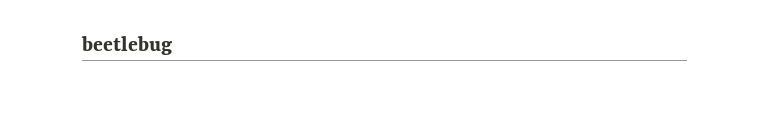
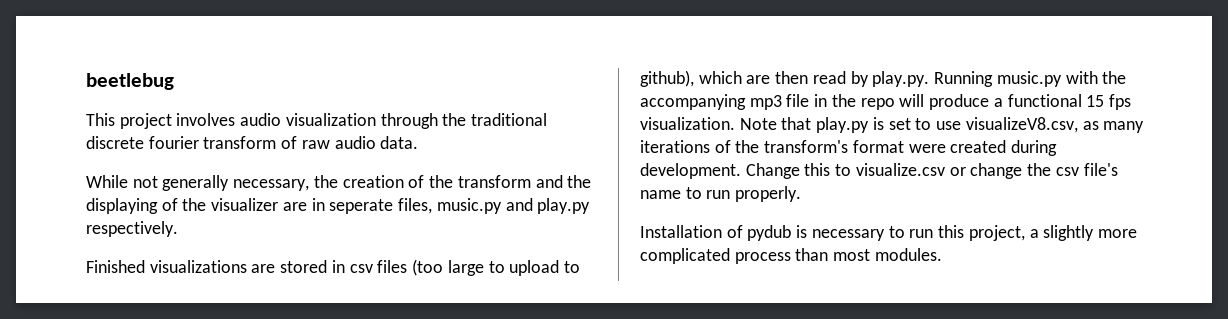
+ This project involves audio visualization through the traditional discrete fourier transform of raw audio data.
+ While not generally necessary, the creation of the transform and the displaying of the visualizer are in seperate files, music.py and play.py respectively.
+ Finished visualizations are stored in csv files (too large to upload to github), which are then read by play.py. Running music.py with the accompanying mp3 file in the repo will produce a functional 15 fps visualization. Note that play.py is set to use visualizeV8.csv, as many iterations of the transform's format were created during development. Change this to visualize.csv or change the csv file's name to run properly.
+ Installation of pydub is necessary to run this project, a slightly more complicated process than most modules.

